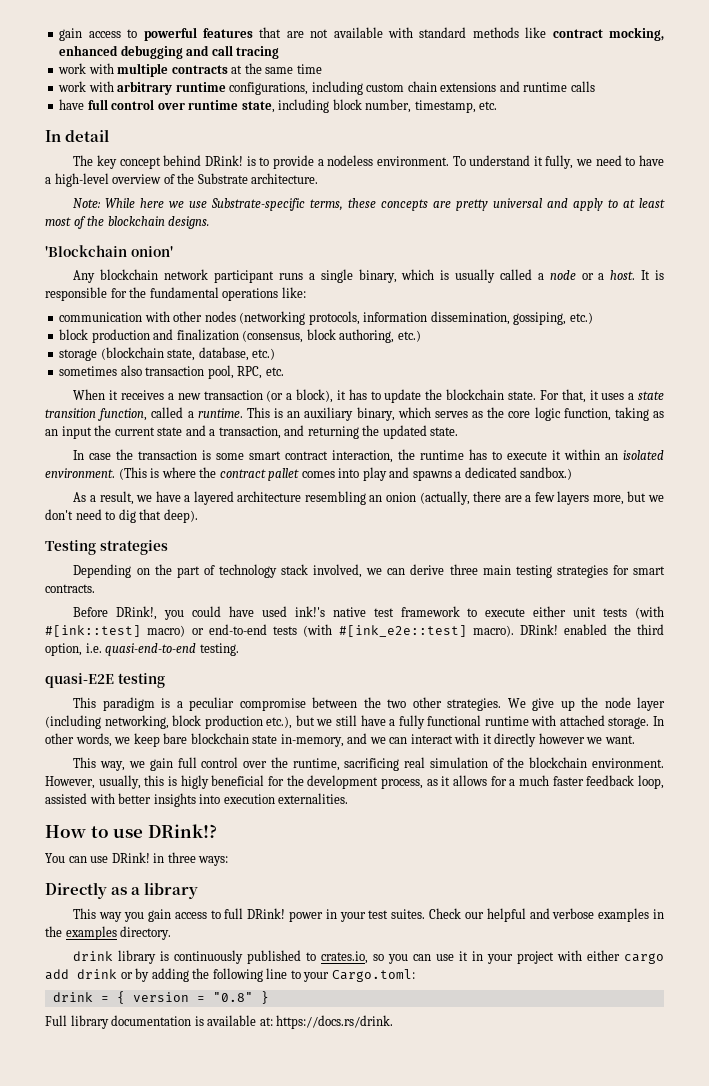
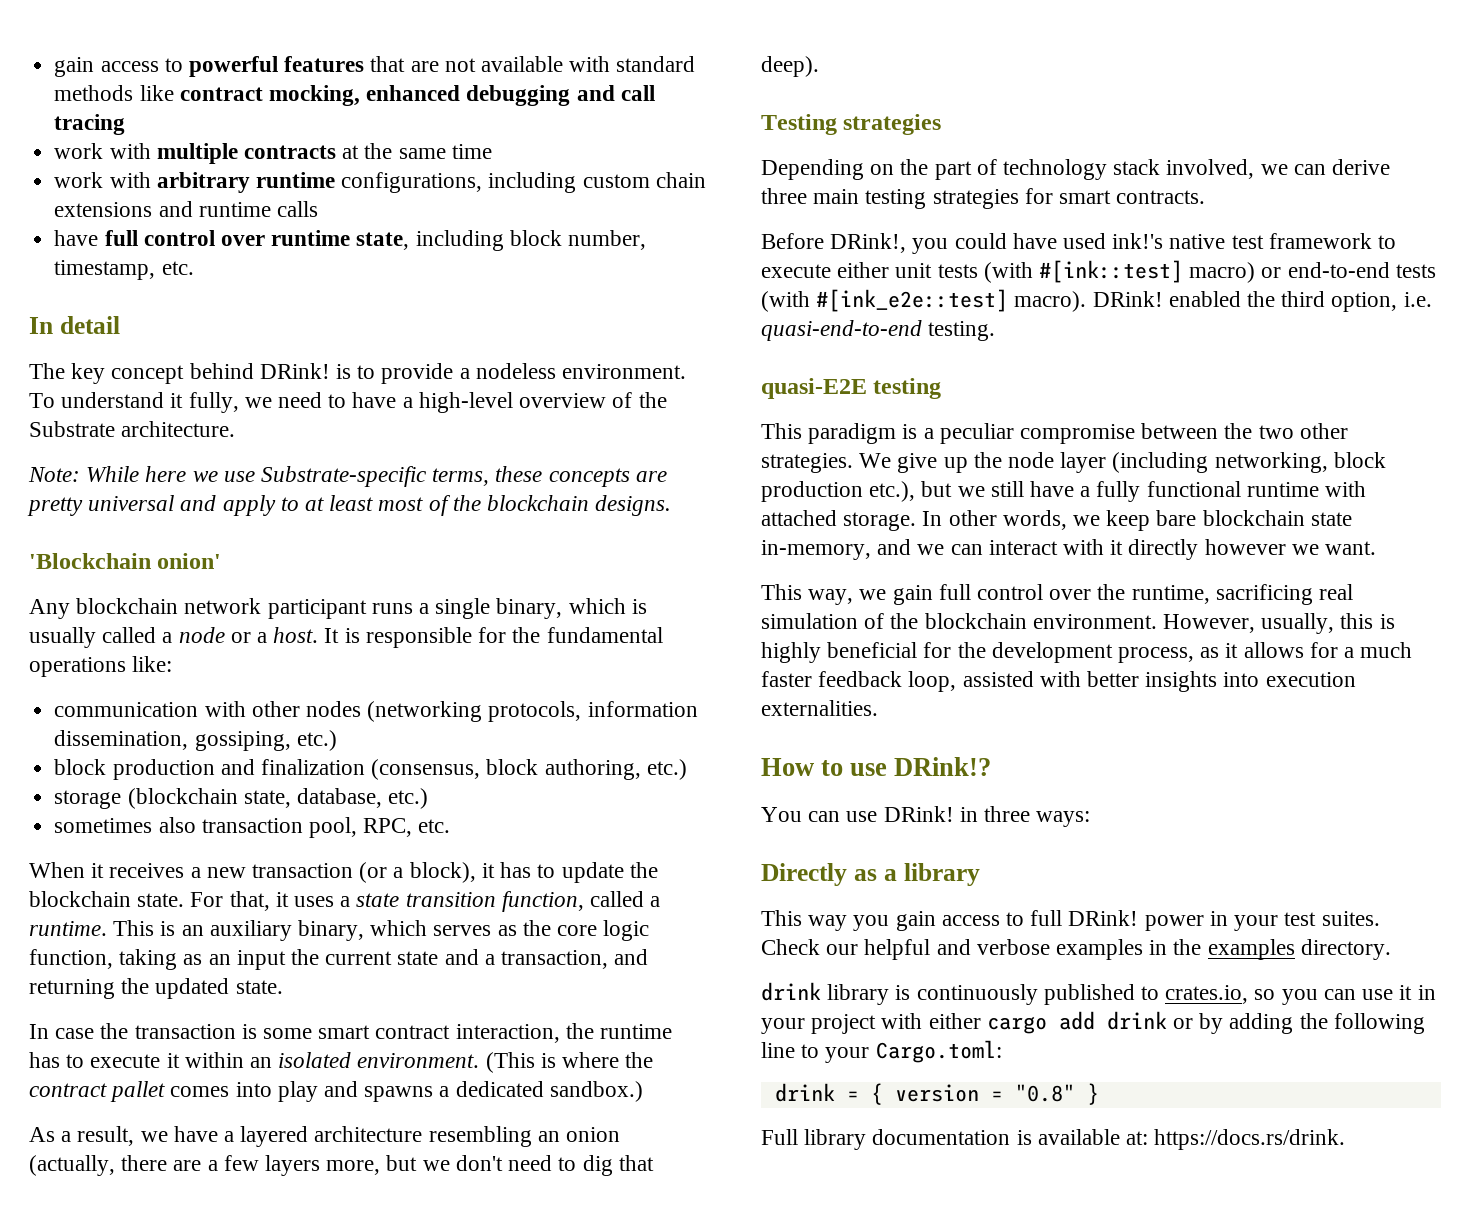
- However, usually, this is higly beneficial for the development process, as it allows for a much faster feedback loop, assisted with better insights into execution externalities.
+ However, usually, this is highly beneficial for the development process, as it allows for a much faster feedback loop, assisted with better insights into execution externalities.

